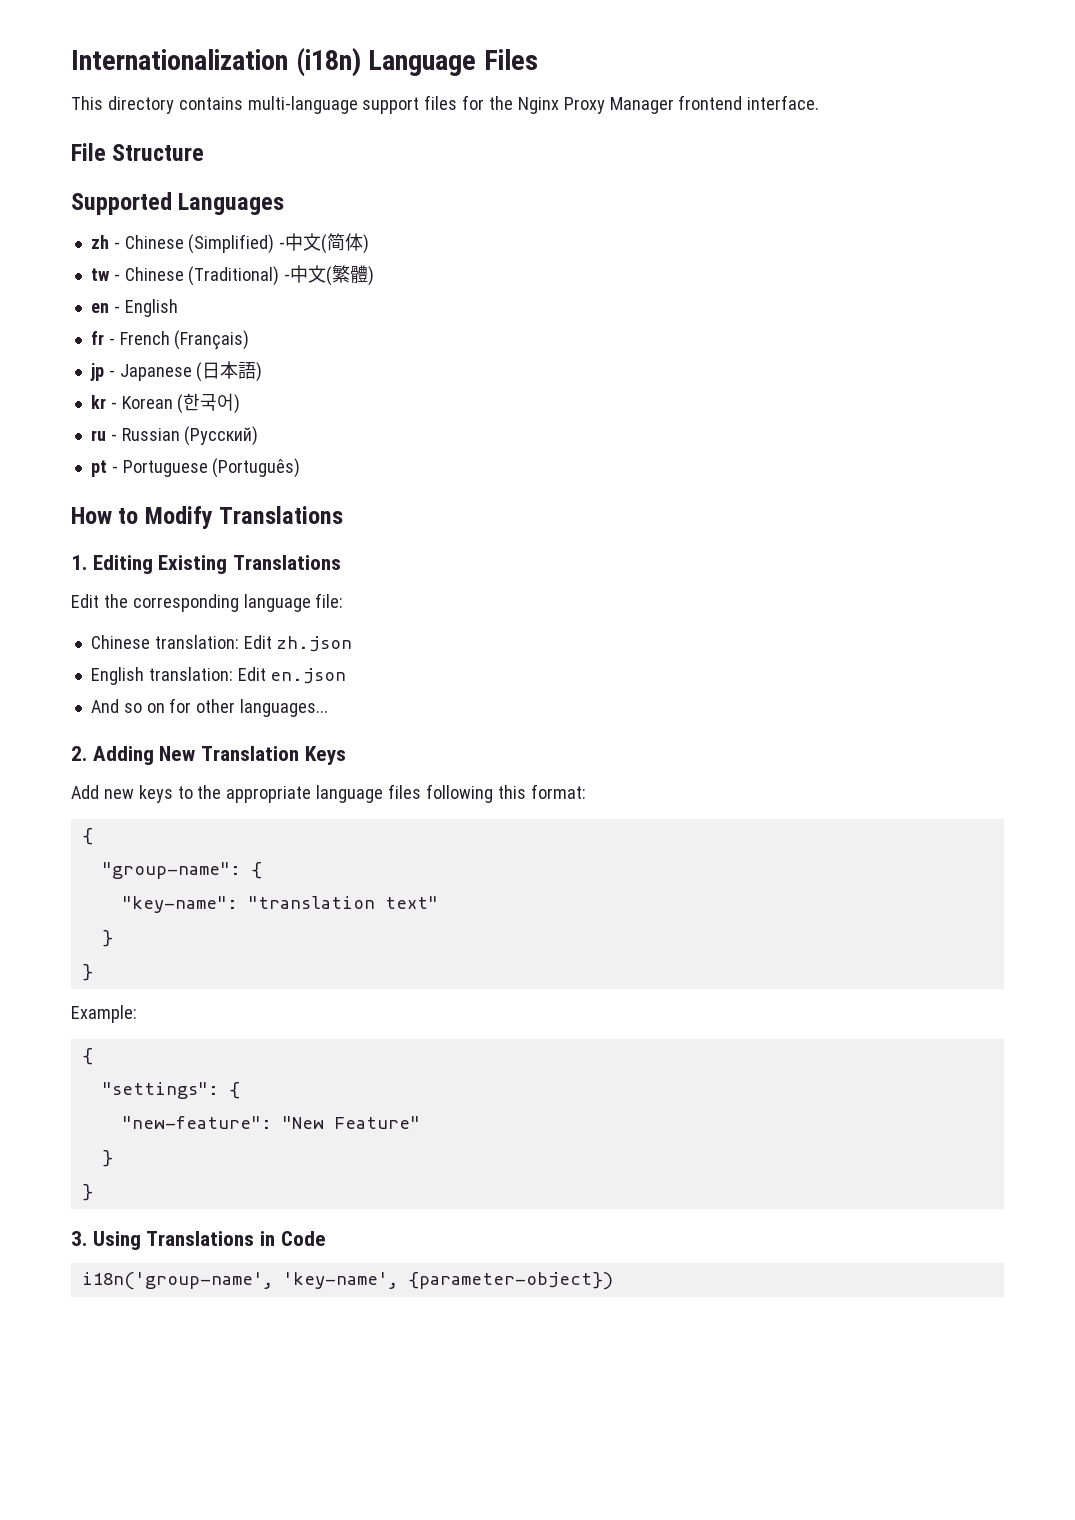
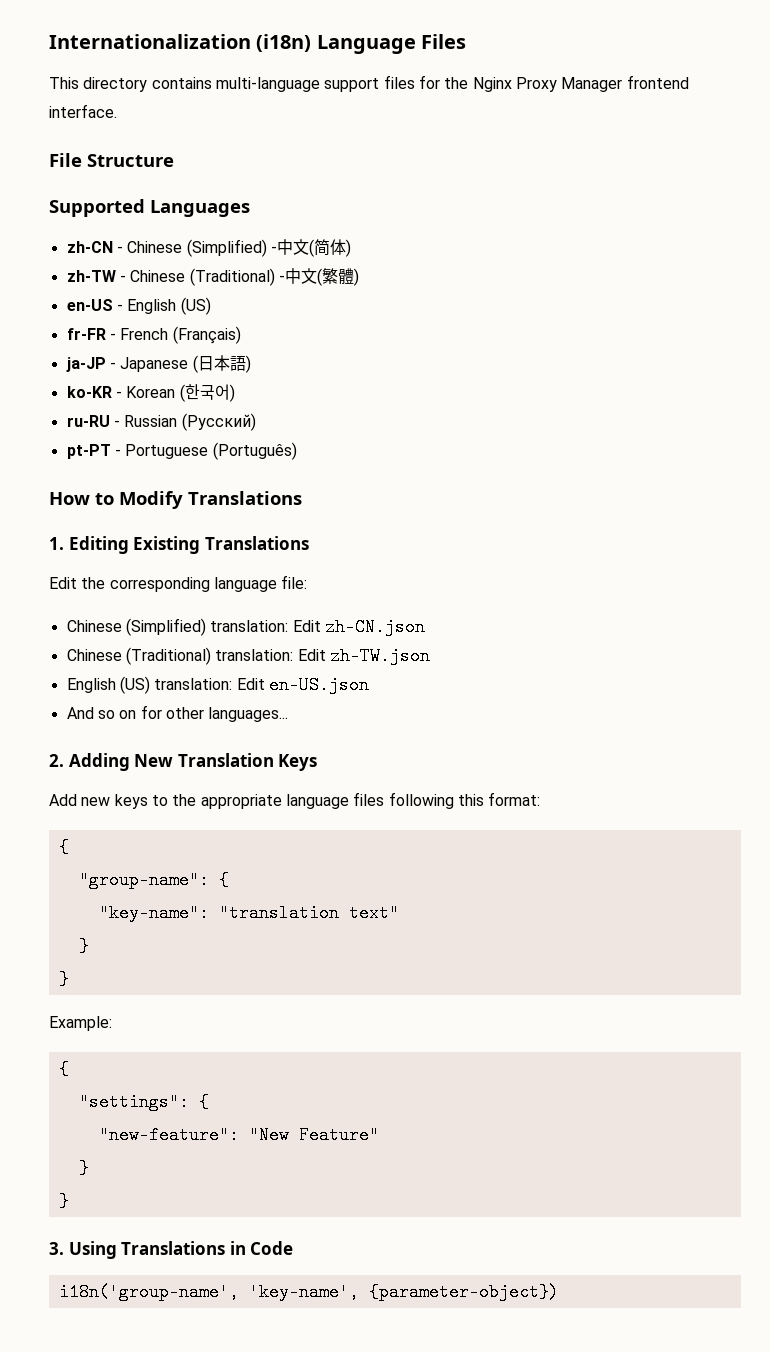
- zh - Chinese (Simplified) -中文(简体)
+ zh-CN - Chinese (Simplified) -中文(简体)
- tw - Chinese (Traditional) -中文(繁體)
+ zh-TW - Chinese (Traditional) -中文(繁體)
- en - English
- fr - French (Français)
+ en-US - English (US)
+ fr-FR - French (Français)
- jp - Japanese (日本語)
+ ja-JP - Japanese (日本語)
- kr - Korean (한국어)
+ ko-KR - Korean (한국어)
- ru - Russian (Русский)
+ ru-RU - Russian (Русский)
- pt - Portuguese (Português)
+ pt-PT - Portuguese (Português)
- Chinese translation: Edit zh.json
- English translation: Edit en.json
+ Chinese (Simplified) translation: Edit zh-CN.json
+ Chinese (Traditional) translation: Edit zh-TW.json
+ English (US) translation: Edit en-US.json

